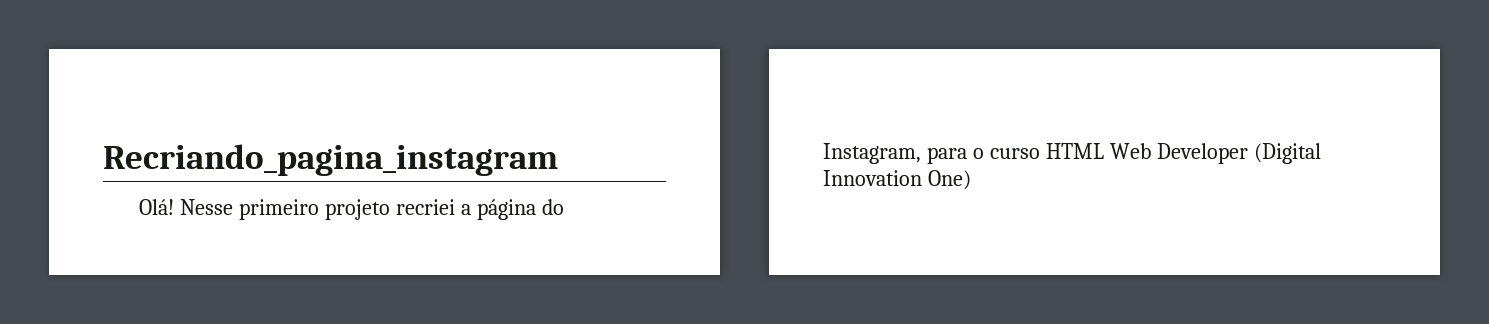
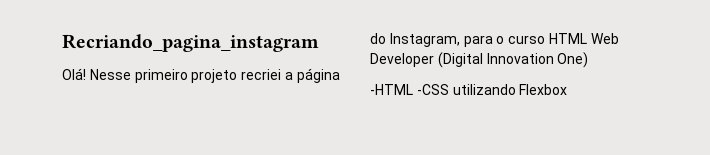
+ -HTML -CSS utilizando Flexbox

